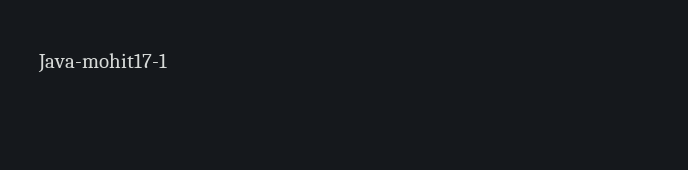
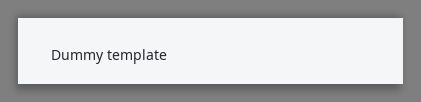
- Java-mohit17-1
+ Dummy template

